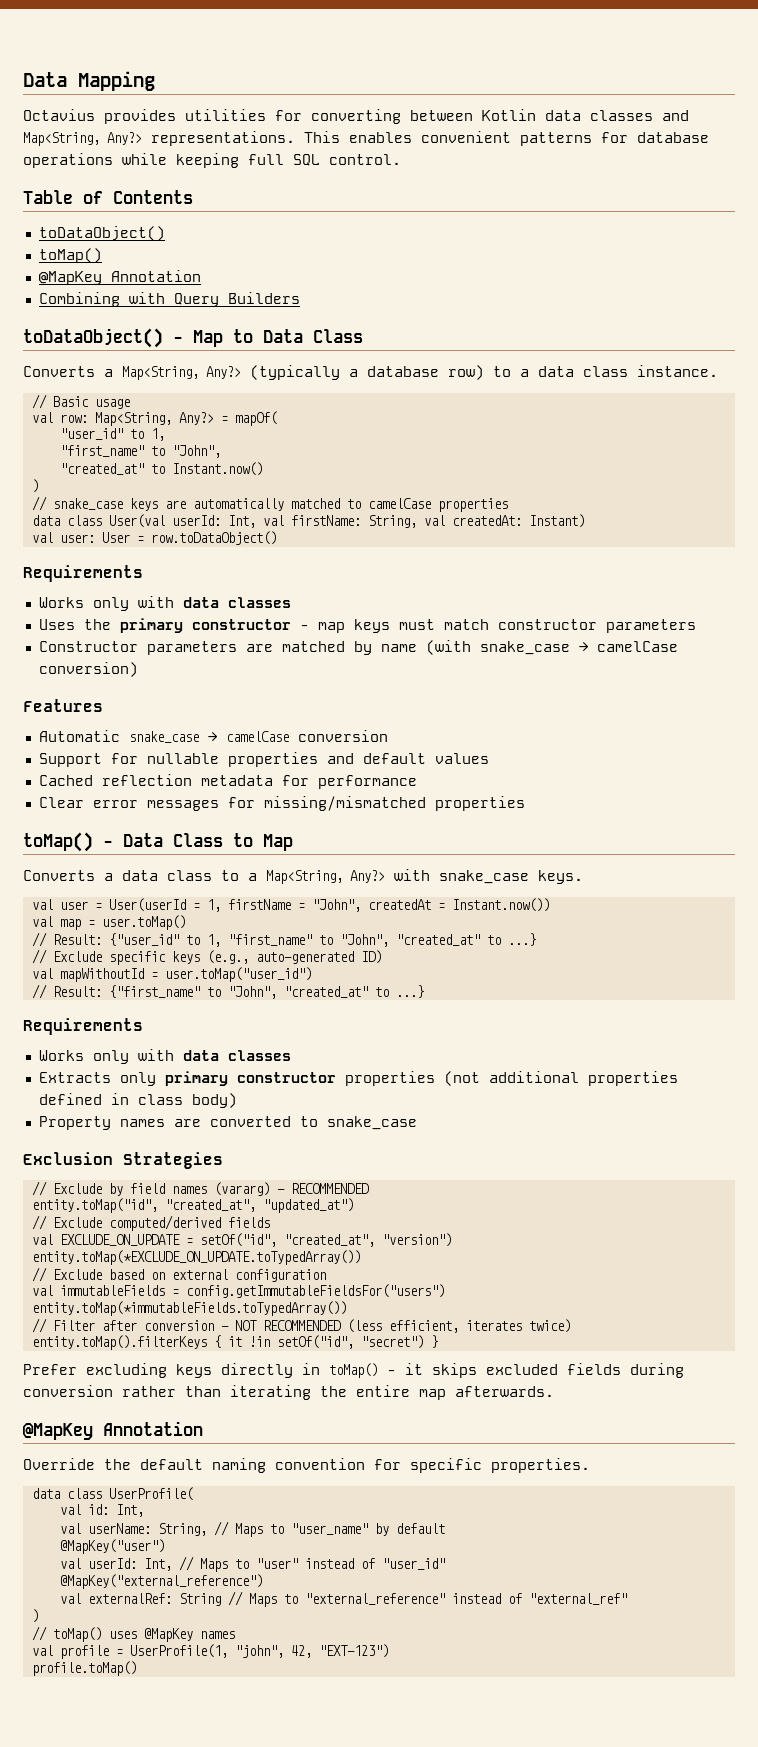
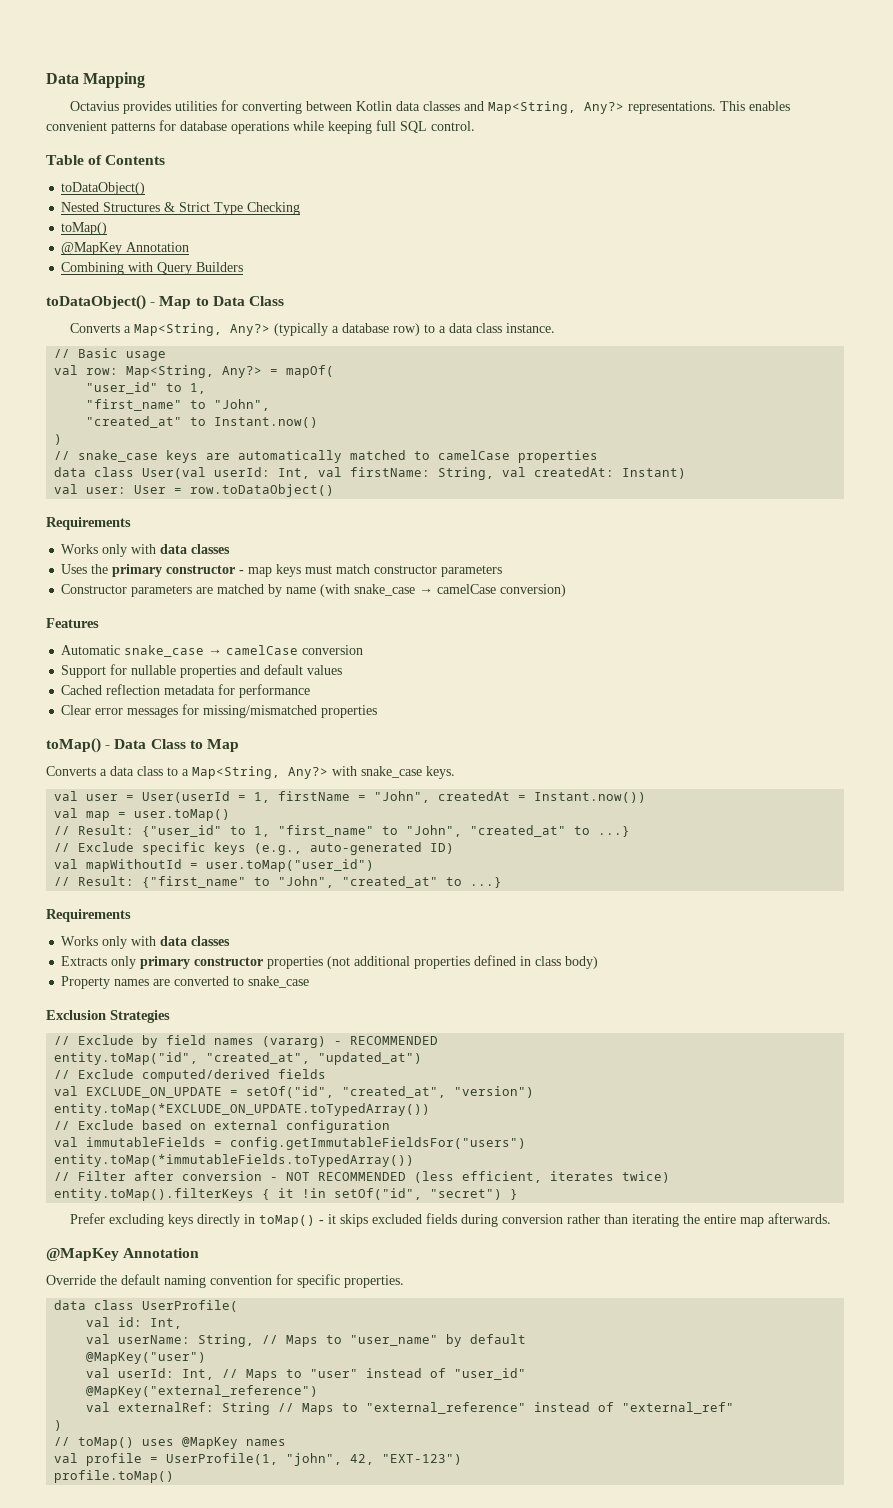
+ Nested Structures & Strict Type Checking

